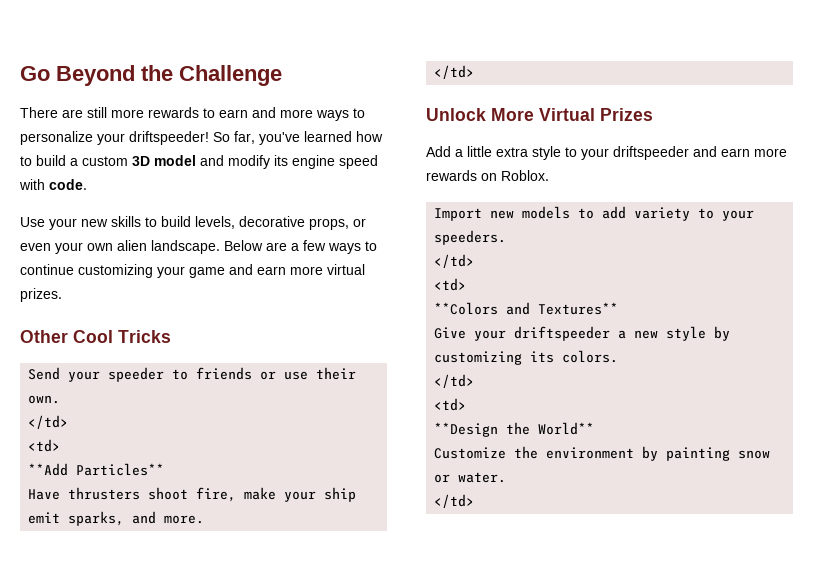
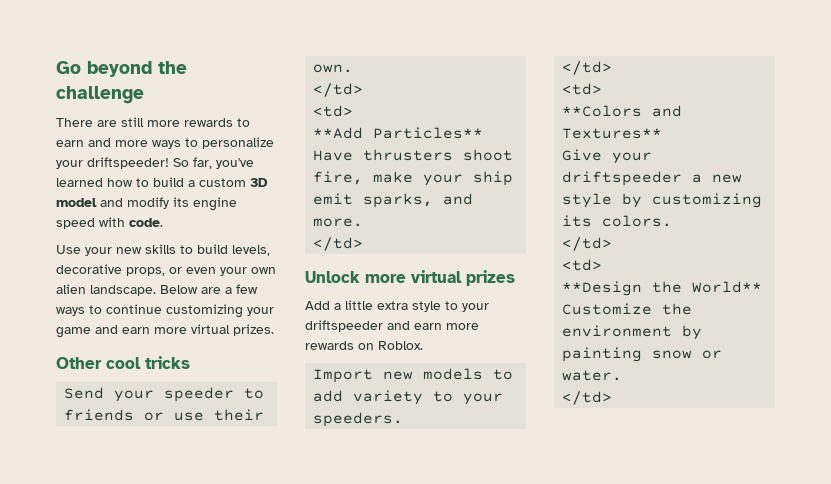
- Go Beyond the Challenge
+ Go beyond the challenge
- Other Cool Tricks
+ Other cool tricks
- Unlock More Virtual Prizes
+ Unlock more virtual prizes

